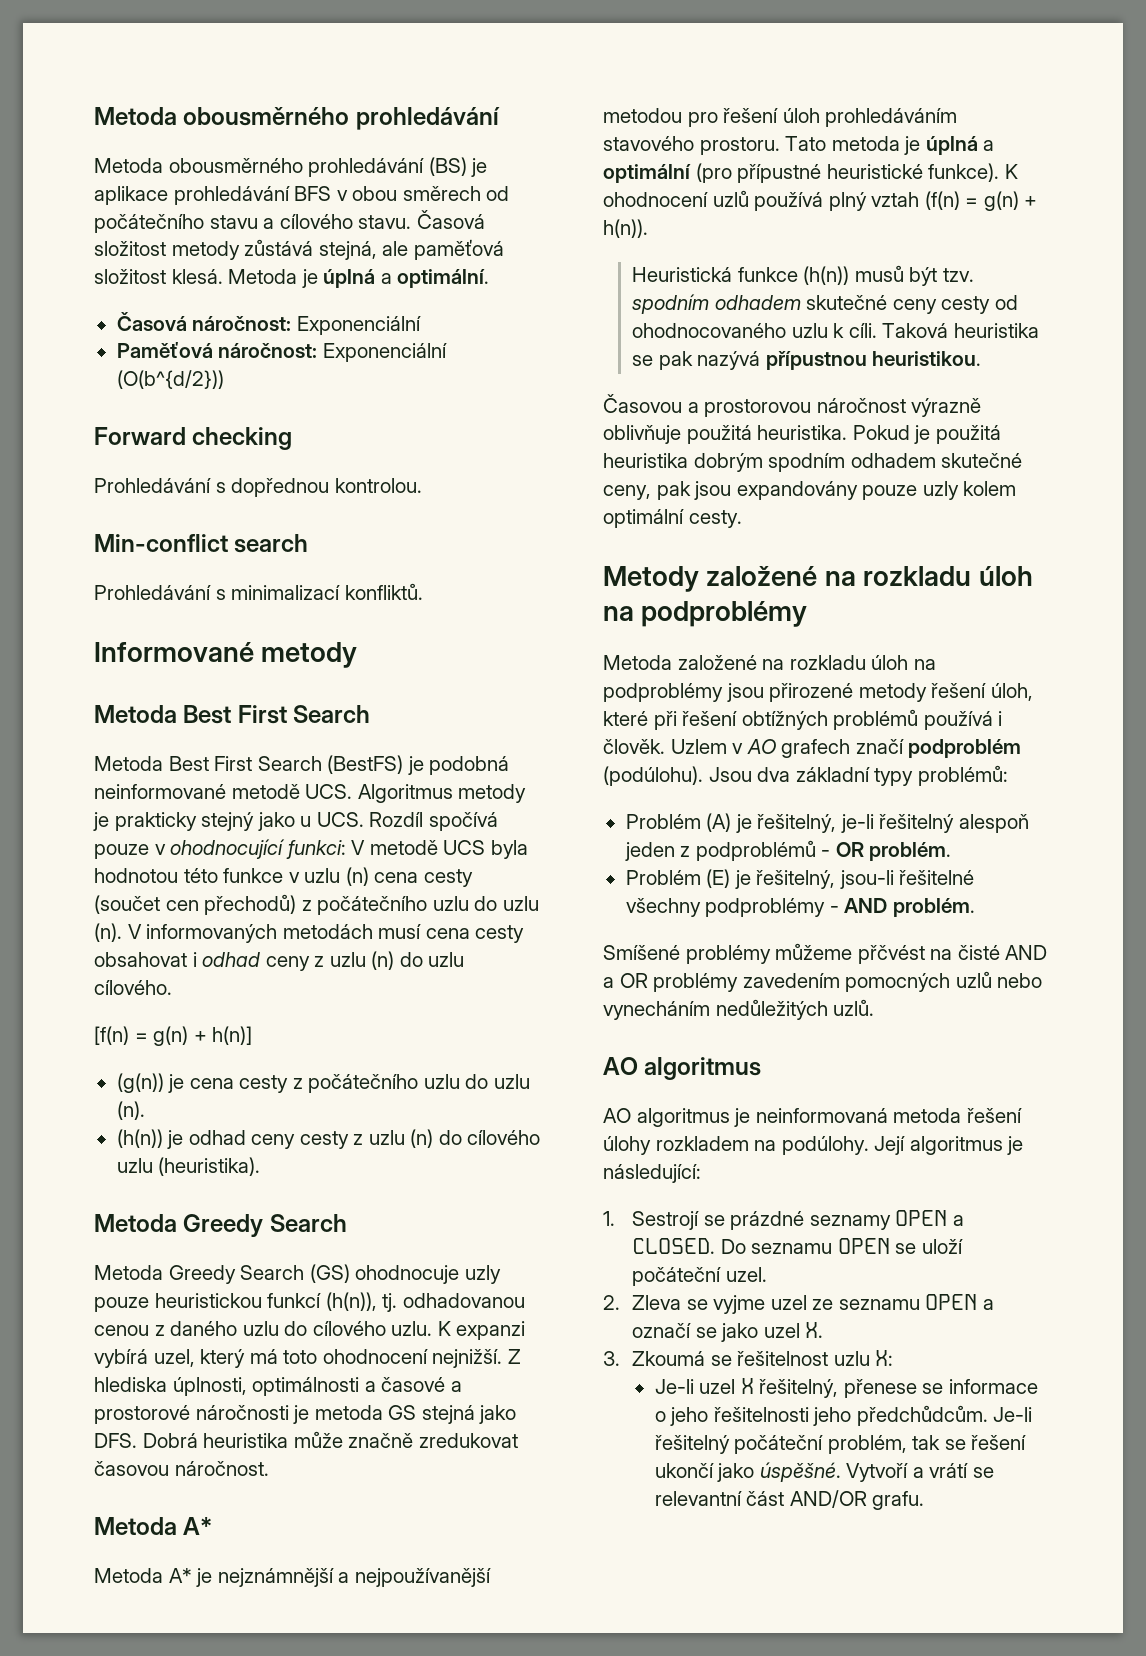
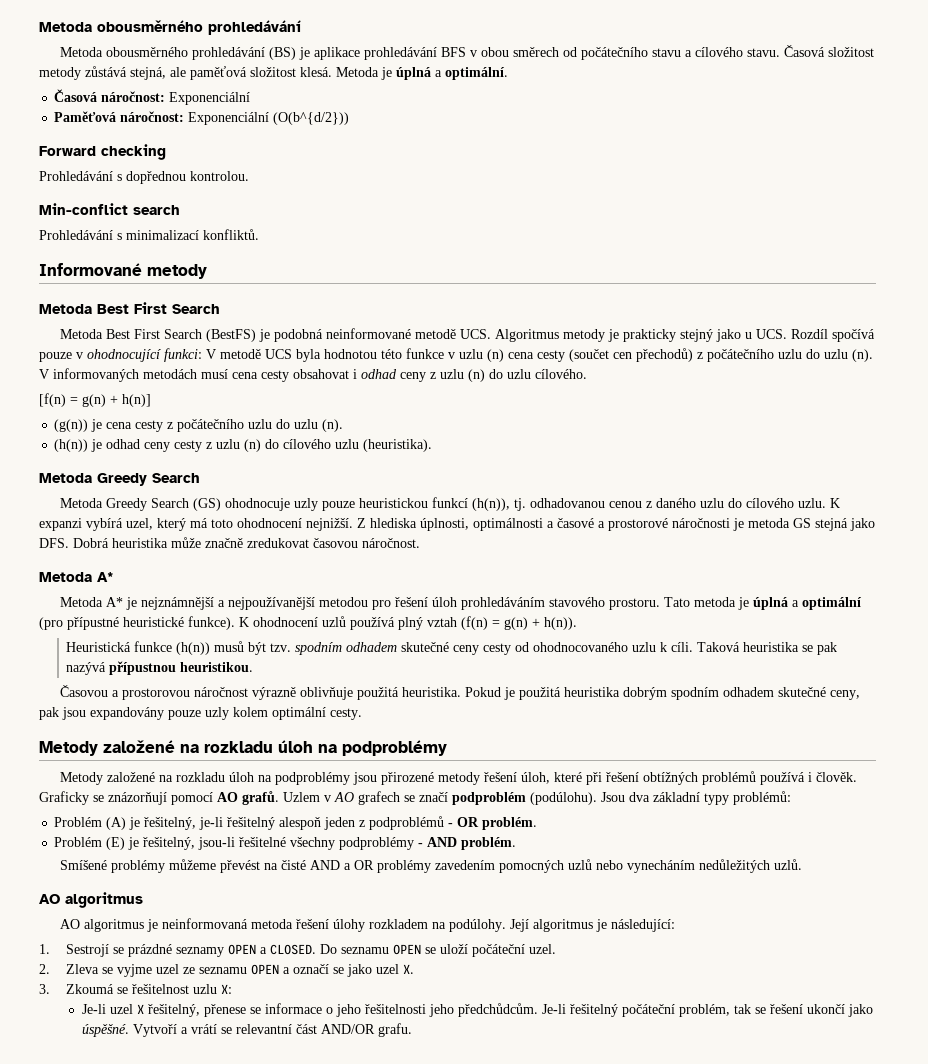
- Metoda založené na rozkladu úloh na podproblémy jsou přirozené metody řešení úloh, které při řešení obtížných problémů používá i člověk.
+ Metody založené na rozkladu úloh na podproblémy jsou přirozené metody řešení úloh, které při řešení obtížných problémů používá i člověk.
+ Graficky se znázorňují pomocí AO grafů.
- Uzlem v AO grafech značí podproblém (podúlohu).
+ Uzlem v AO grafech se značí podproblém (podúlohu).
- Smíšené problémy můžeme přčvést na čisté AND a OR problémy zavedením pomocných uzlů nebo vynecháním nedůležitých uzlů.
+ Smíšené problémy můžeme převést na čisté AND a OR problémy zavedením pomocných uzlů nebo vynecháním nedůležitých uzlů.

